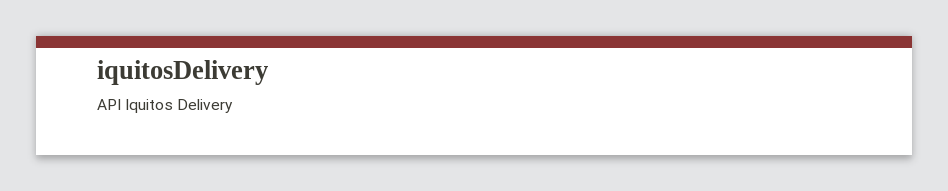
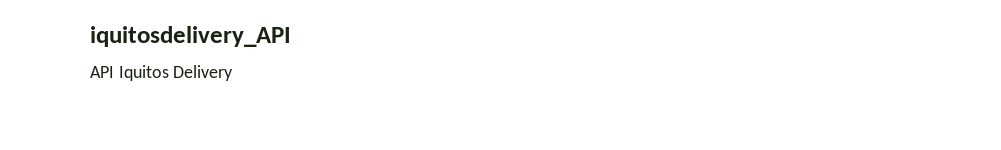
- iquitosDelivery
+ iquitosdelivery_API

